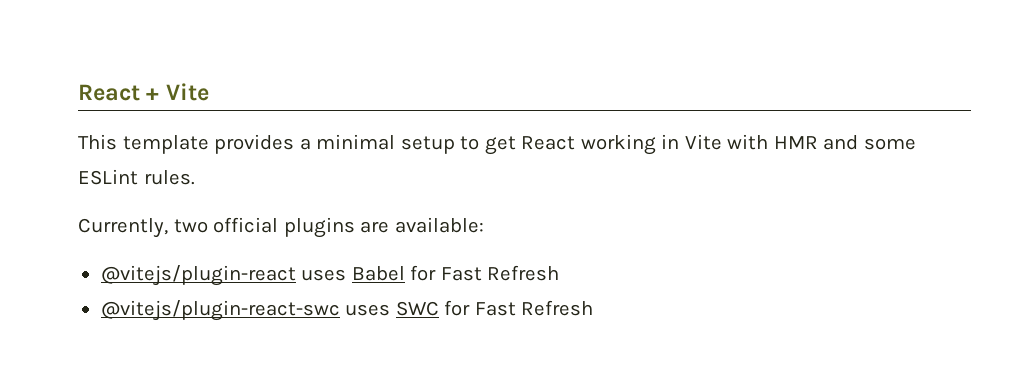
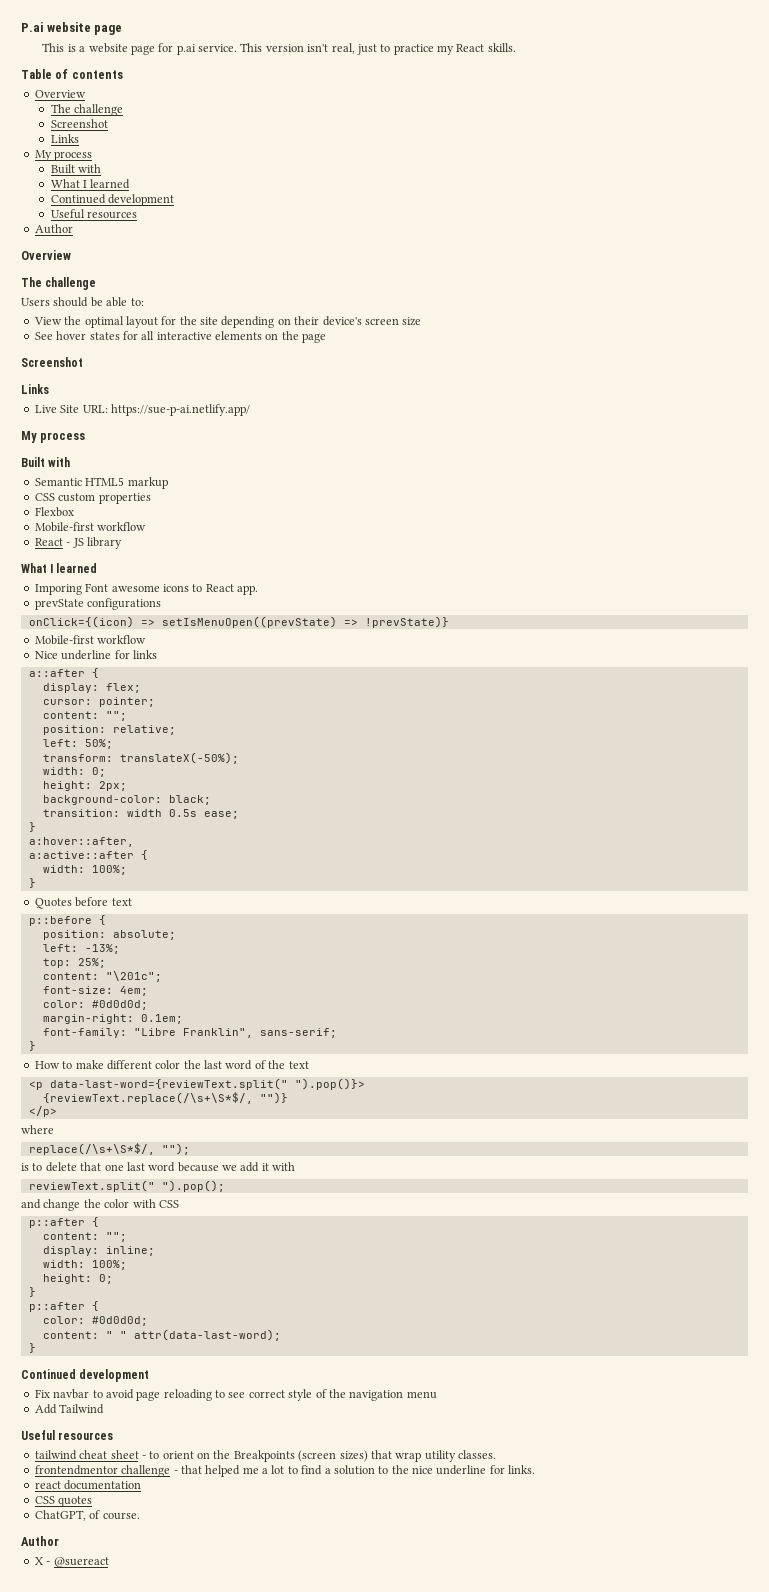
- React + Vite
- This template provides a minimal setup to get React working in Vite with HMR and some ESLint rules.
- Currently, two official plugins are available:
- @vitejs/plugin-react uses Babel for Fast Refresh
- @vitejs/plugin-react-swc uses SWC for Fast Refresh
+ P.ai website page
+ This is a website page for p.ai service. This version isn't real, just to practice my React skills.
+ Table of contents
+ Overview
+ The challenge
+ Screenshot
+ Links
+ My process
+ Built with
+ What I learned
+ Continued development
+ Useful resources
+ Author
+ Overview
+ The challenge
+ Users should be able to:
+ View the optimal layout for the site depending on their device's screen size
+ See hover states for all interactive elements on the page
+ Screenshot
+ Links
+ Live Site URL: https://sue-p-ai.netlify.app/
+ My process
+ Built with
+ Semantic HTML5 markup
+ CSS custom properties
+ Flexbox
+ Mobile-first workflow
+ React - JS library
+ What I learned
+ Imporing Font awesome icons to React app.
+ prevState configurations
+ onClick={(icon) => setIsMenuOpen((prevState) => !prevState)}
+ Mobile-first workflow
+ Nice underline for links
+ a::after {
+ display: flex;
+ cursor: pointer;
+ content: "";
+ position: relative;
+ left: 50%;
+ transform: translateX(-50%);
+ width: 0;
+ height: 2px;
+ background-color: black;
+ transition: width 0.5s ease;
+ }
+ a:hover::after,
+ a:active::after {
+ width: 100%;
+ }
+ Quotes before text
+ p::before {
+ position: absolute;
+ left: -13%;
+ top: 25%;
+ content: "\201c";
+ font-size: 4em;
+ color: #0d0d0d;
+ margin-right: 0.1em;
+ font-family: "Libre Franklin", sans-serif;
+ }
+ How to make different color the last word of the text
+ <p data-last-word={reviewText.split(" ").pop()}>
+ {reviewText.replace(/\s+\S*$/, "")}
+ </p>
+ where
+ replace(/\s+\S*$/, "");
+ is to delete that one last word because we add it with
+ reviewText.split(" ").pop();
+ and change the color with CSS
+ p::after {
+ content: "";
+ display: inline;
+ width: 100%;
+ height: 0;
+ }
+ p::after {
+ color: #0d0d0d;
+ content: " " attr(data-last-word);
+ }
+ Continued development
+ Fix navbar to avoid page reloading to see correct style of the navigation menu
+ Add Tailwind
+ Useful resources
+ tailwind cheat sheet - to orient on the Breakpoints (screen sizes) that wrap utility classes.
+ frontendmentor challenge - that helped me a lot to find a solution to the nice underline for links.
+ react documentation
+ CSS quotes
+ ChatGPT, of course.
+ Author
+ X - @suereact

